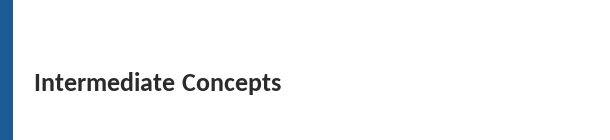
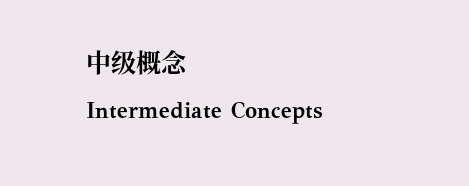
+ 中级概念

